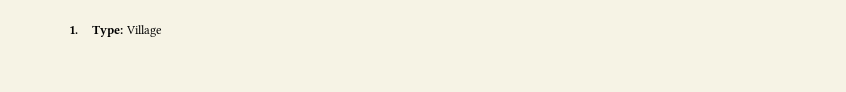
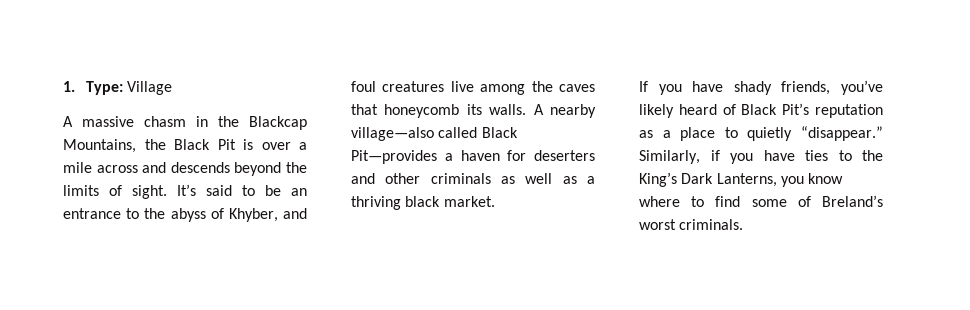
+ A massive chasm in the Blackcap Mountains, the Black Pit is over a mile across and descends beyond the limits of sight. It’s said to be an entrance to the abyss of Khyber, and foul creatures live among the caves that honeycomb its walls. A nearby village—also called Black Pit—provides a haven for deserters and other criminals as well as a thriving black market.
+ If you have shady friends, you’ve likely heard of Black Pit’s reputation as a place to quietly “disappear.” Similarly, if you have ties to the King’s Dark Lanterns, you know where to find some of Breland’s worst criminals.

